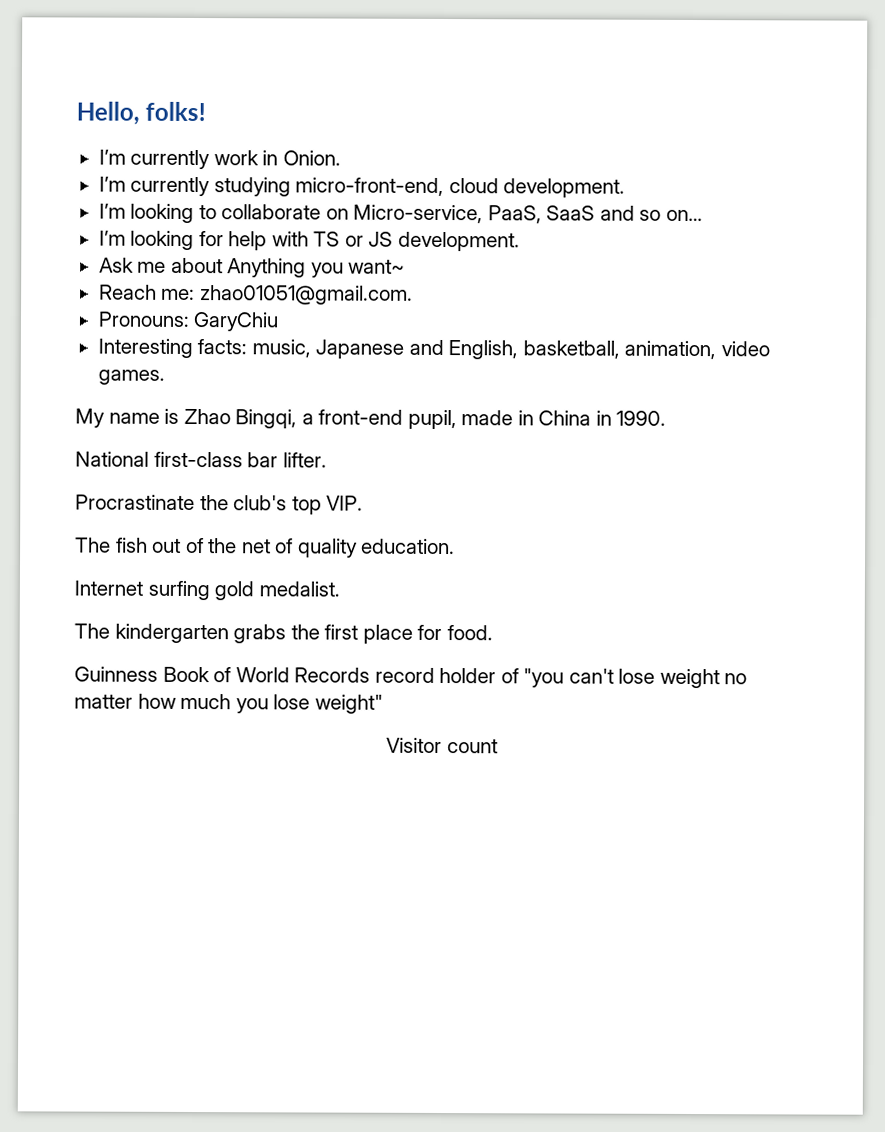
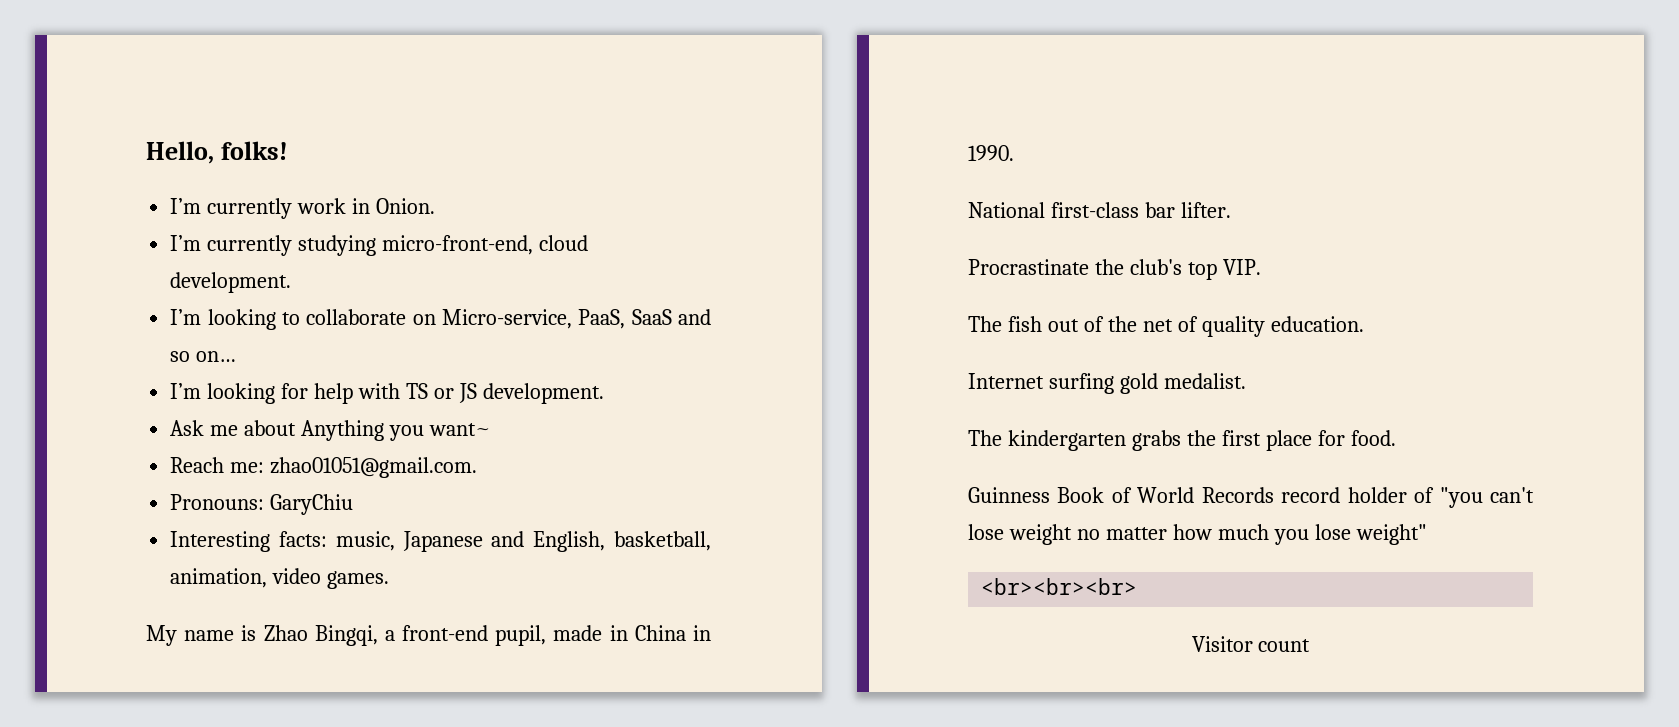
+ <br><br><br>

